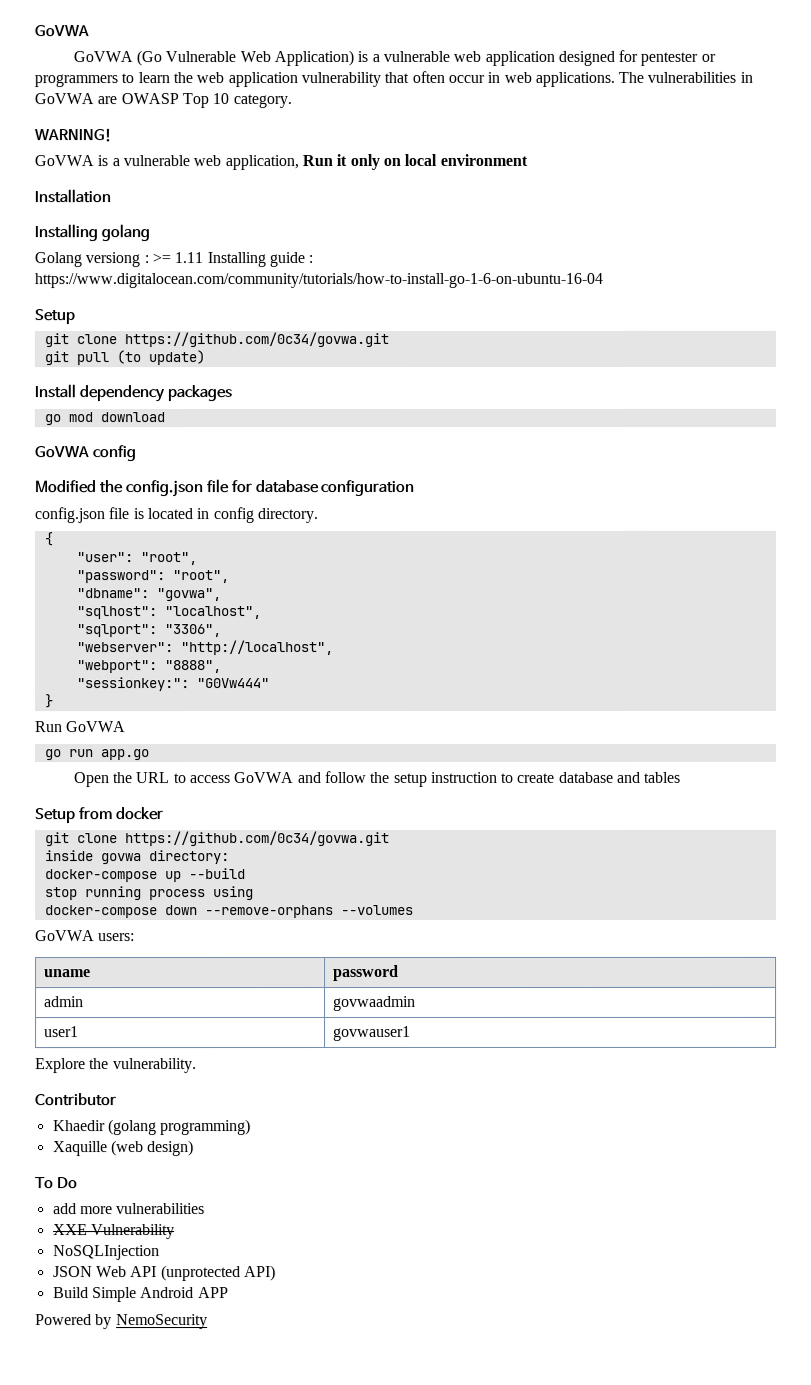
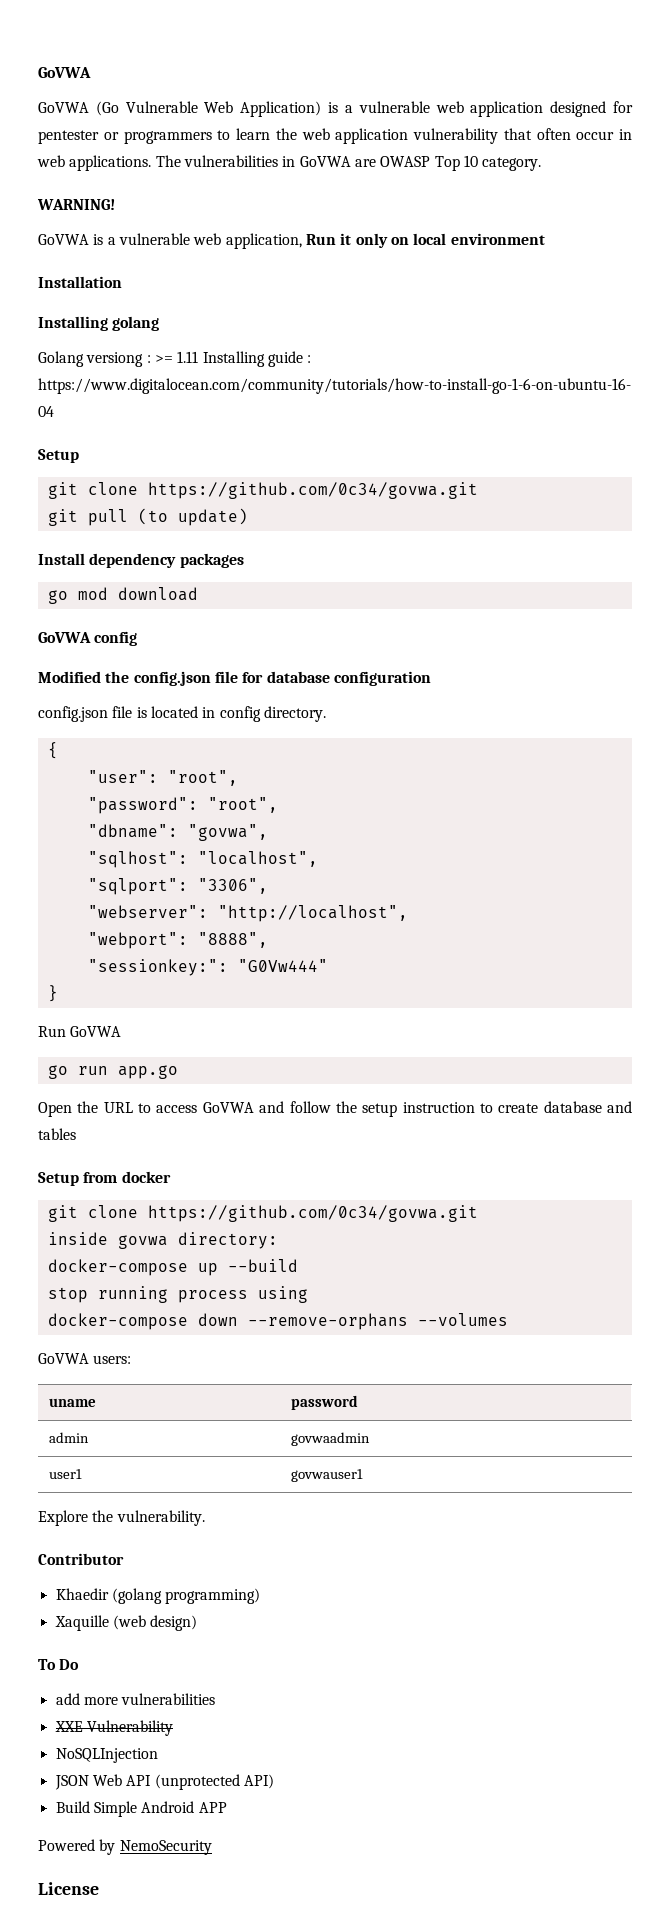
+ License

